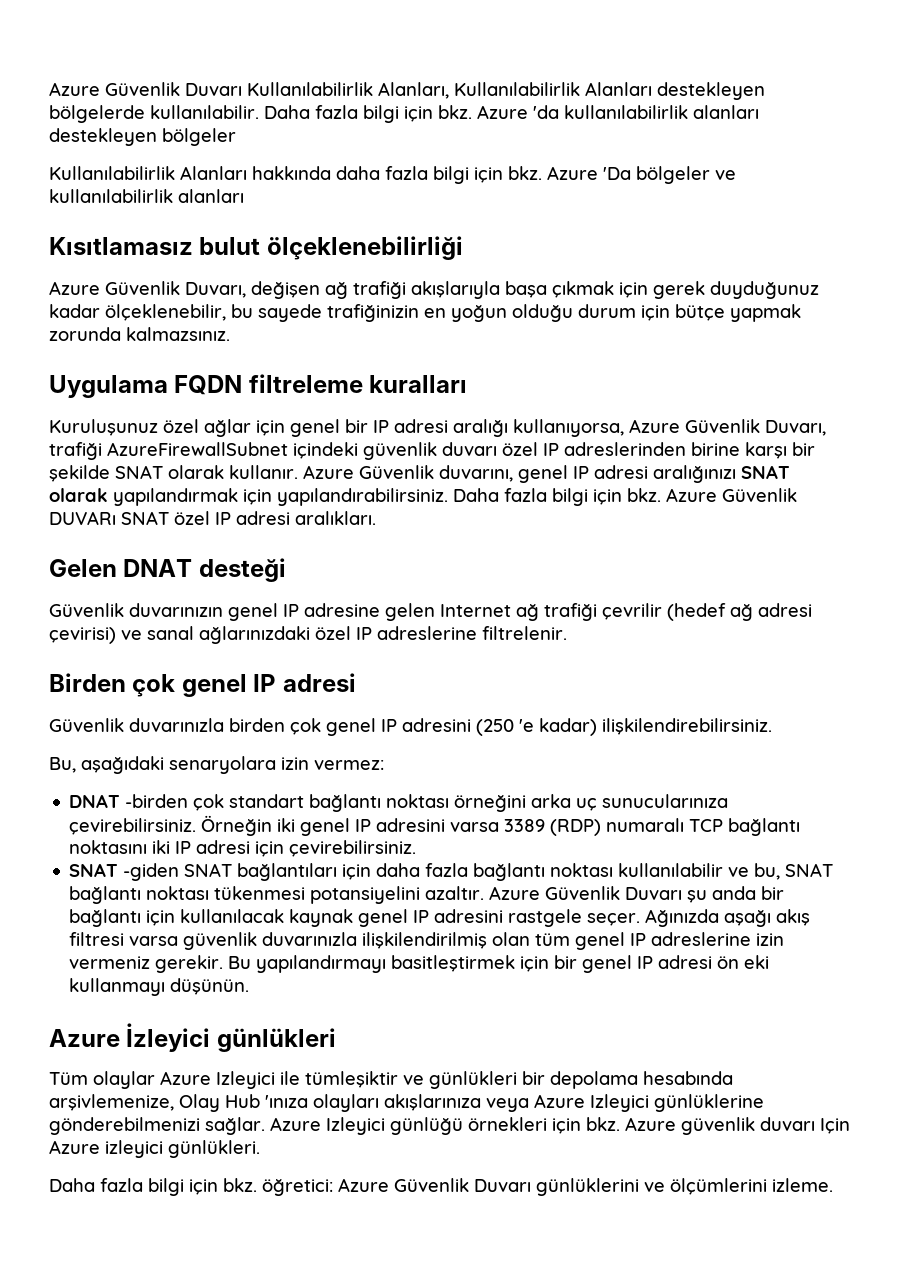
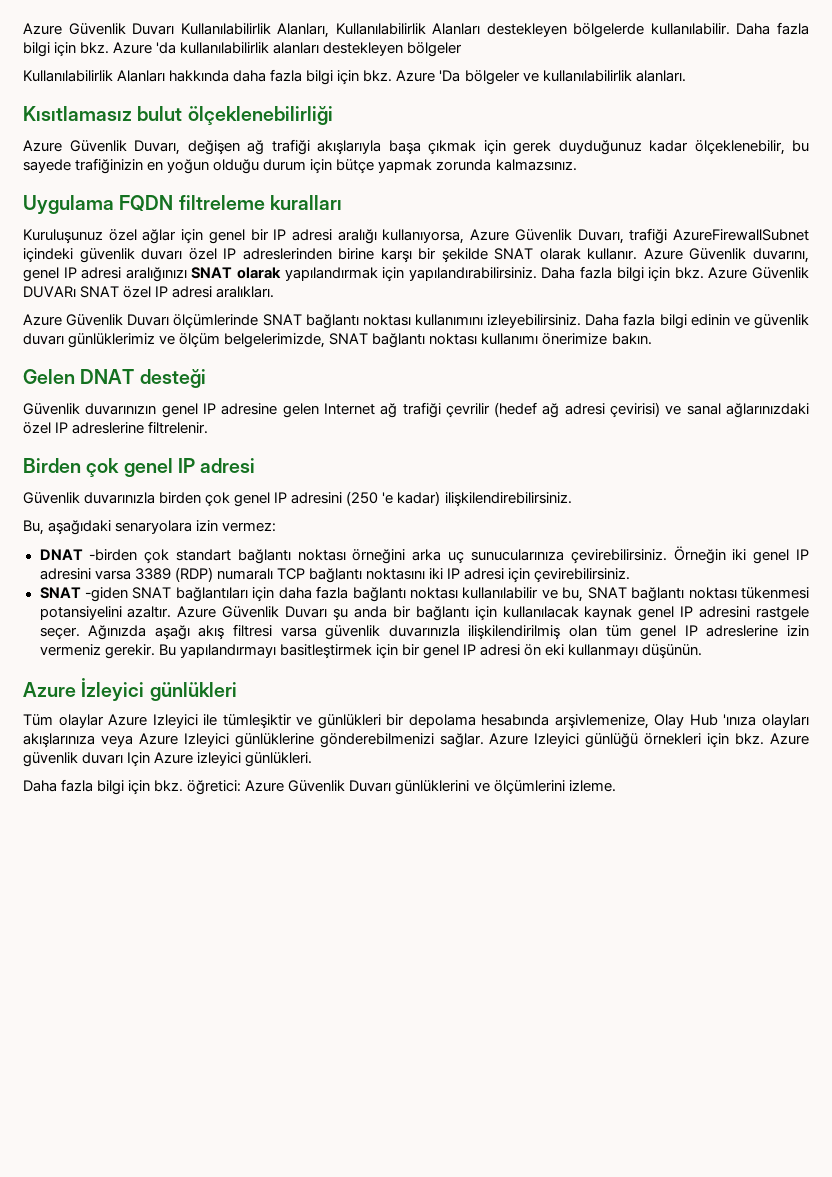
- Azure 'Da bölgeler ve kullanılabilirlik alanları
+ Azure 'Da bölgeler ve kullanılabilirlik alanları.
+ Azure Güvenlik Duvarı ölçümlerinde SNAT bağlantı noktası kullanımını izleyebilirsiniz. Daha fazla bilgi edinin ve güvenlik duvarı günlüklerimiz ve ölçüm belgelerimizde, SNAT bağlantı noktası kullanımı önerimize bakın.

